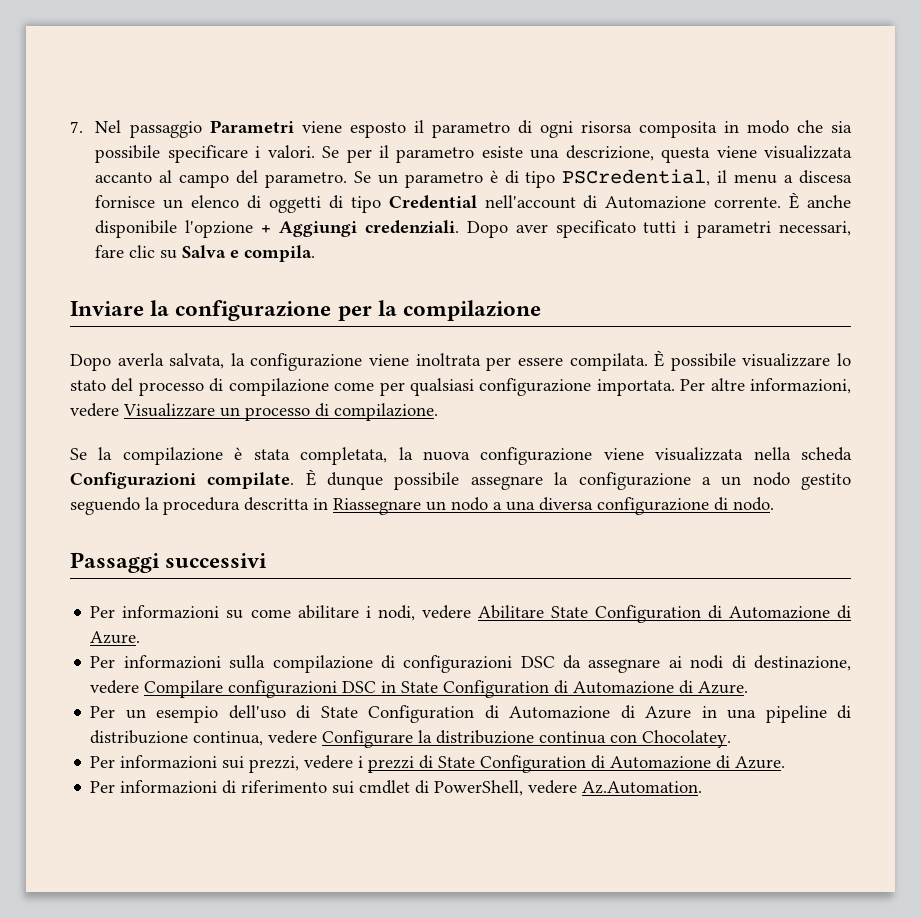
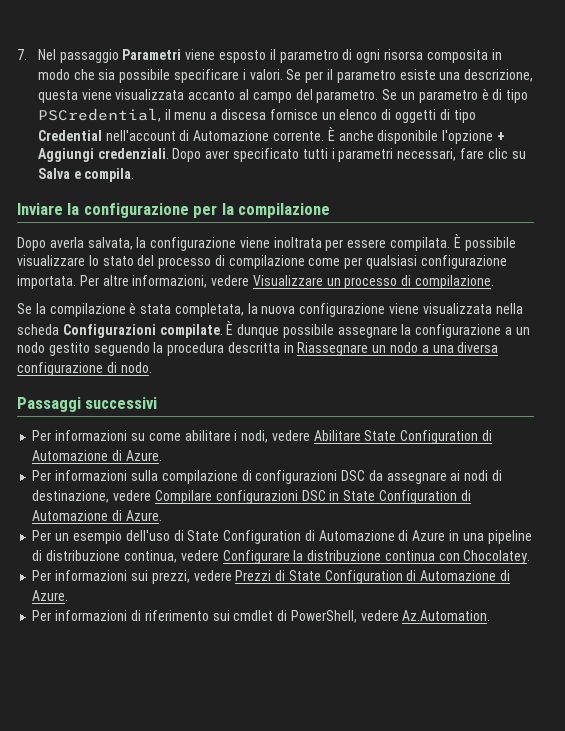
- Per informazioni sui prezzi, vedere i prezzi di State Configuration di Automazione di Azure.
+ Per informazioni sui prezzi, vedere Prezzi di State Configuration di Automazione di Azure.

